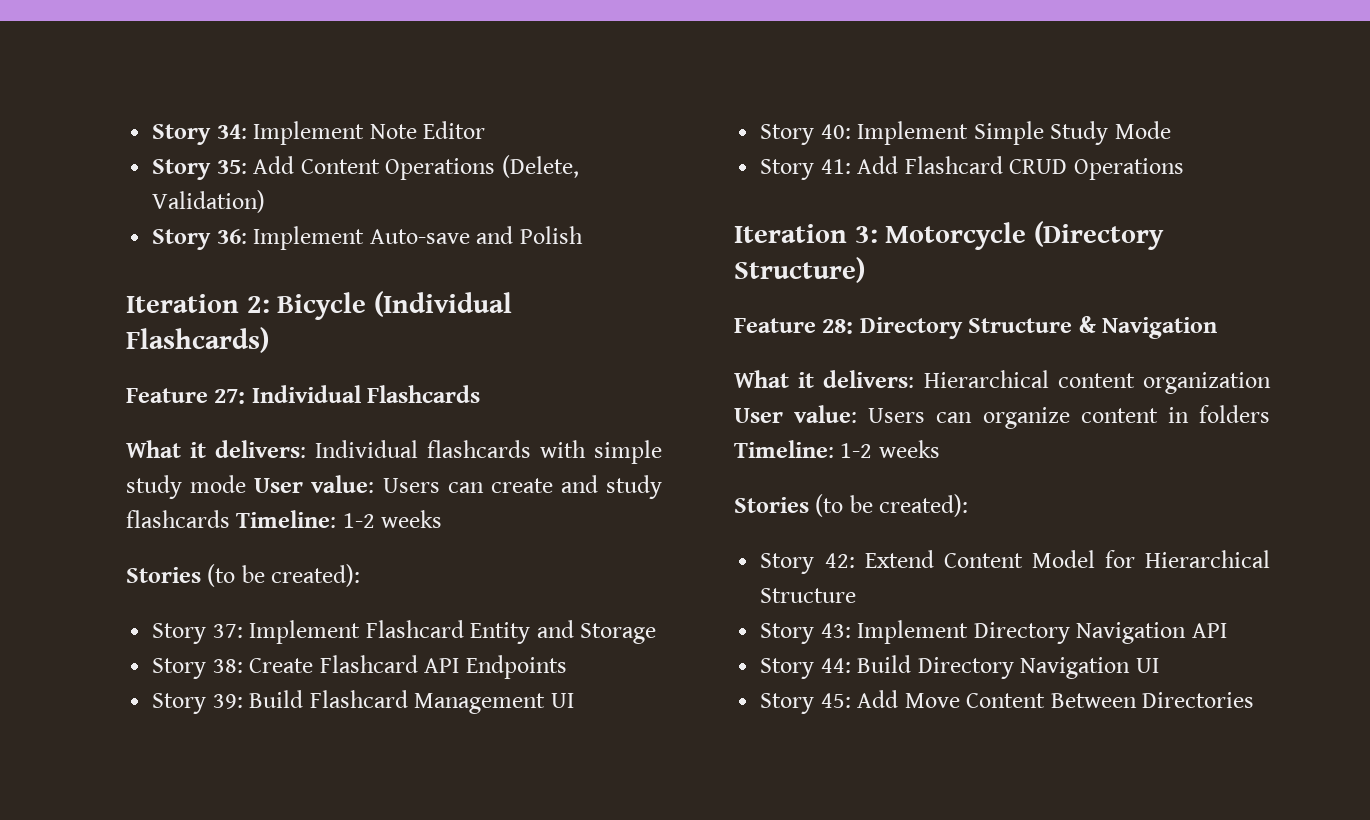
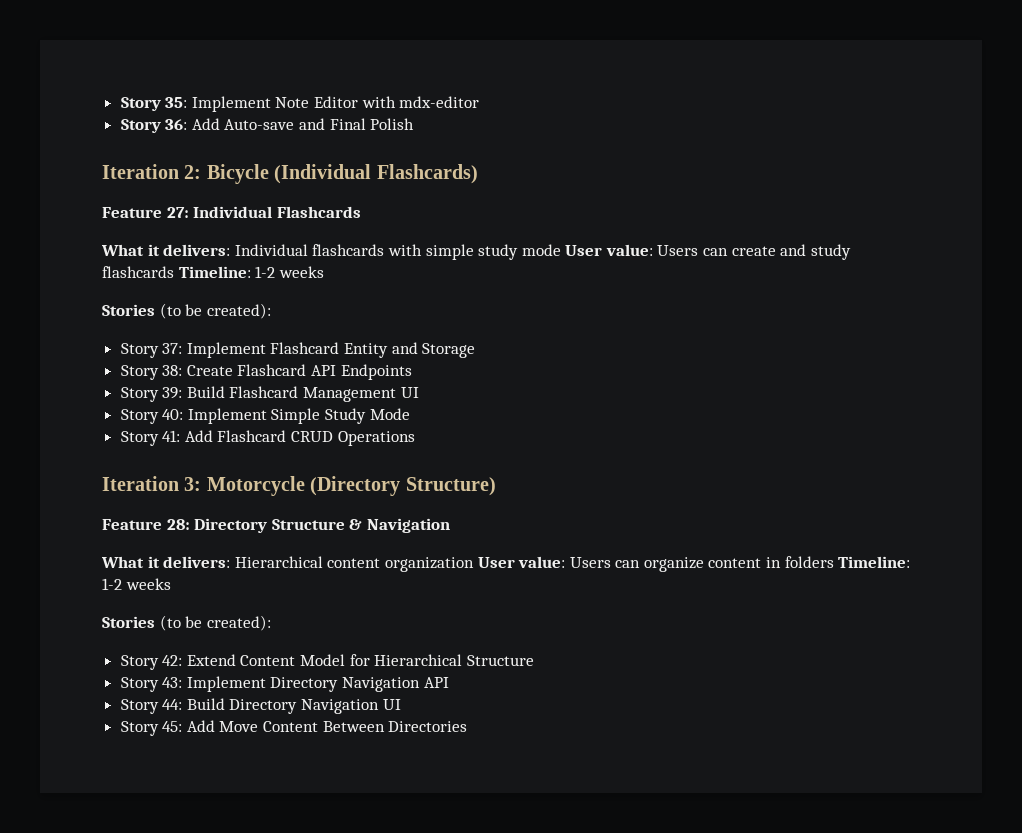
- Story 34: Implement Note Editor
- Story 35: Add Content Operations (Delete, Validation)
+ Story 35: Implement Note Editor with mdx-editor
- Story 36: Implement Auto-save and Polish
+ Story 36: Add Auto-save and Final Polish

